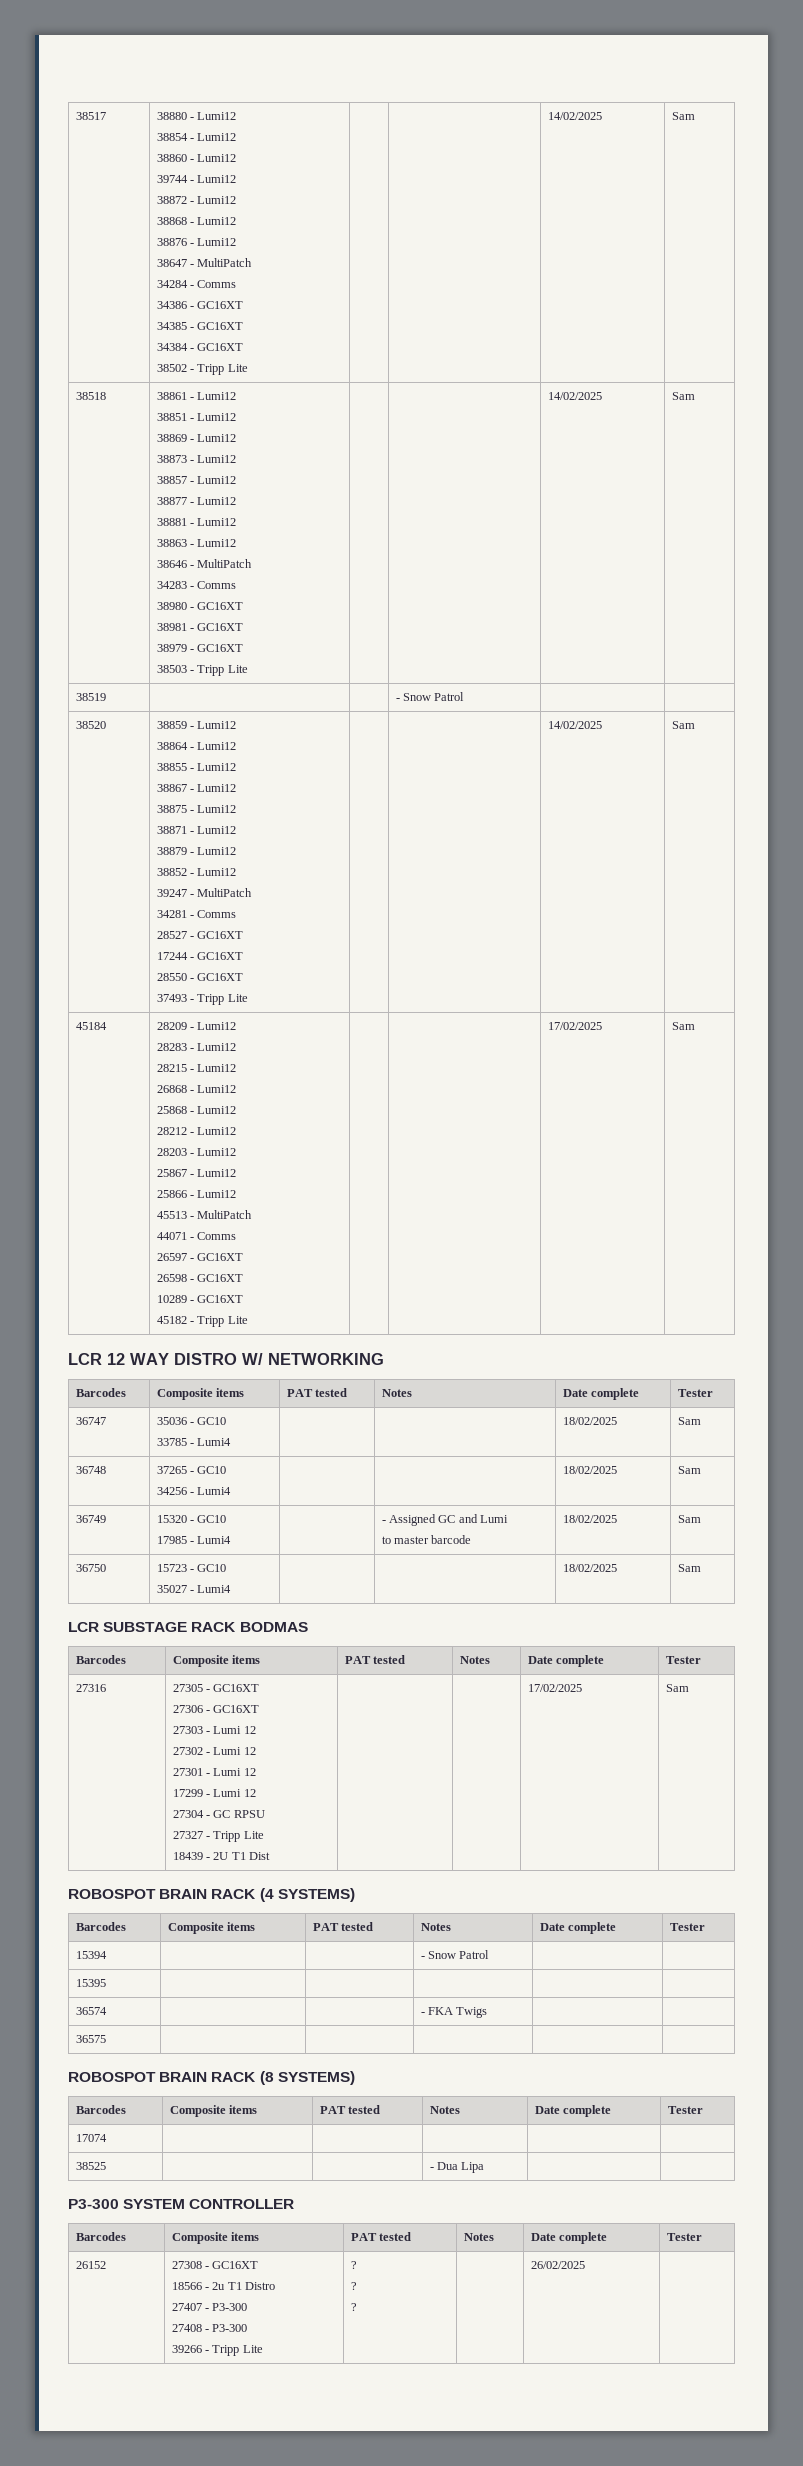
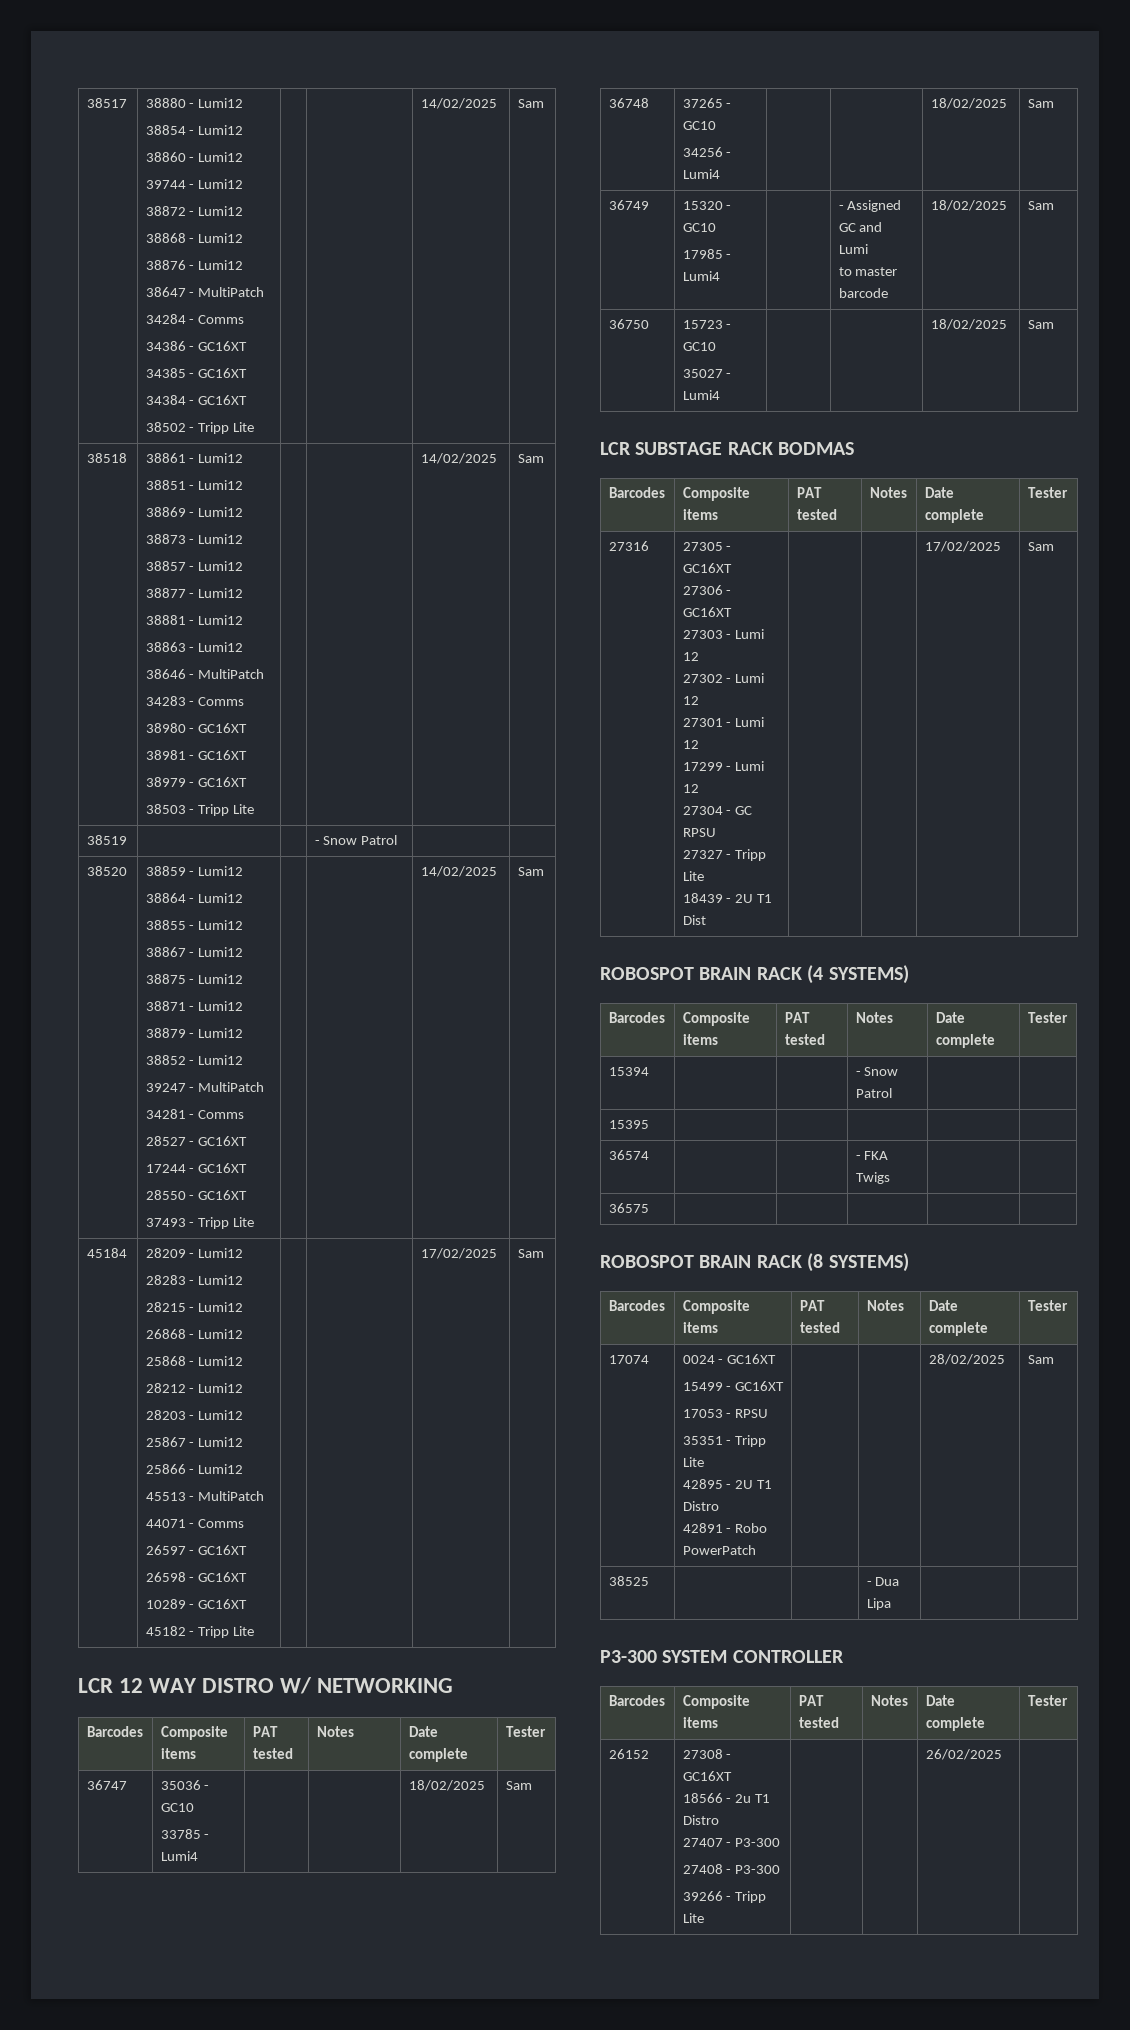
- 17074 | | | | |
+ 17074 | 0024 - GC16XT
+ 15499 - GC16XT
+ 17053 - RPSU
+ 35351 - Tripp Lite
+ 42895 - 2U T1 Distro
+ 42891 - Robo PowerPatch | | | 28/02/2025 | Sam
  26152 | 27308 - GC16XT
  18566 - 2u T1 Distro
  27407 - P3-300
  27408 - P3-300
- 39266 - Tripp Lite | ?
- ?
- ? | | 26/02/2025 |
+ 39266 - Tripp Lite | | | 26/02/2025 |

